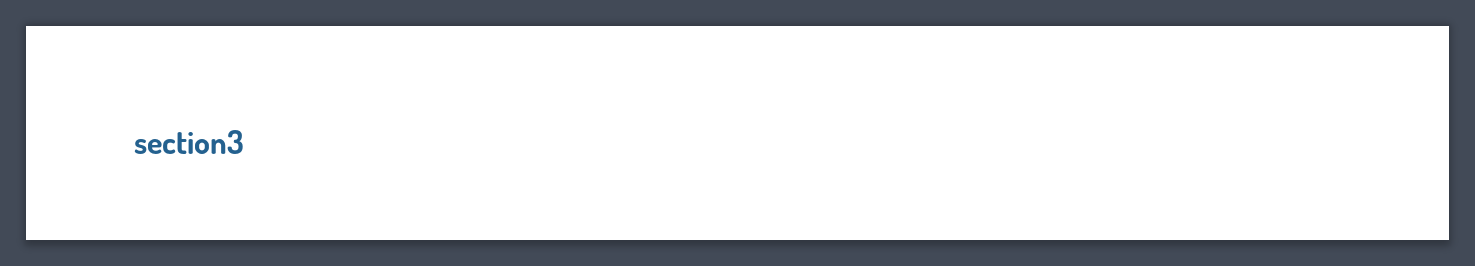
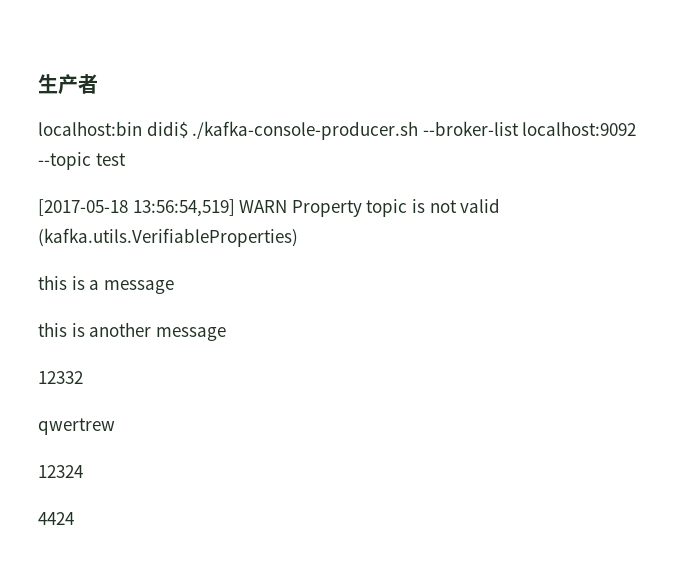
- section3
+ 生产者
+ localhost:bin didi$ ./kafka-console-producer.sh --broker-list localhost:9092 --topic test
+ [2017-05-18 13:56:54,519] WARN Property topic is not valid (kafka.utils.VerifiableProperties)
+ this is a message
+ this is another message
+ 12332
+ qwertrew
+ 12324
+ 4424

